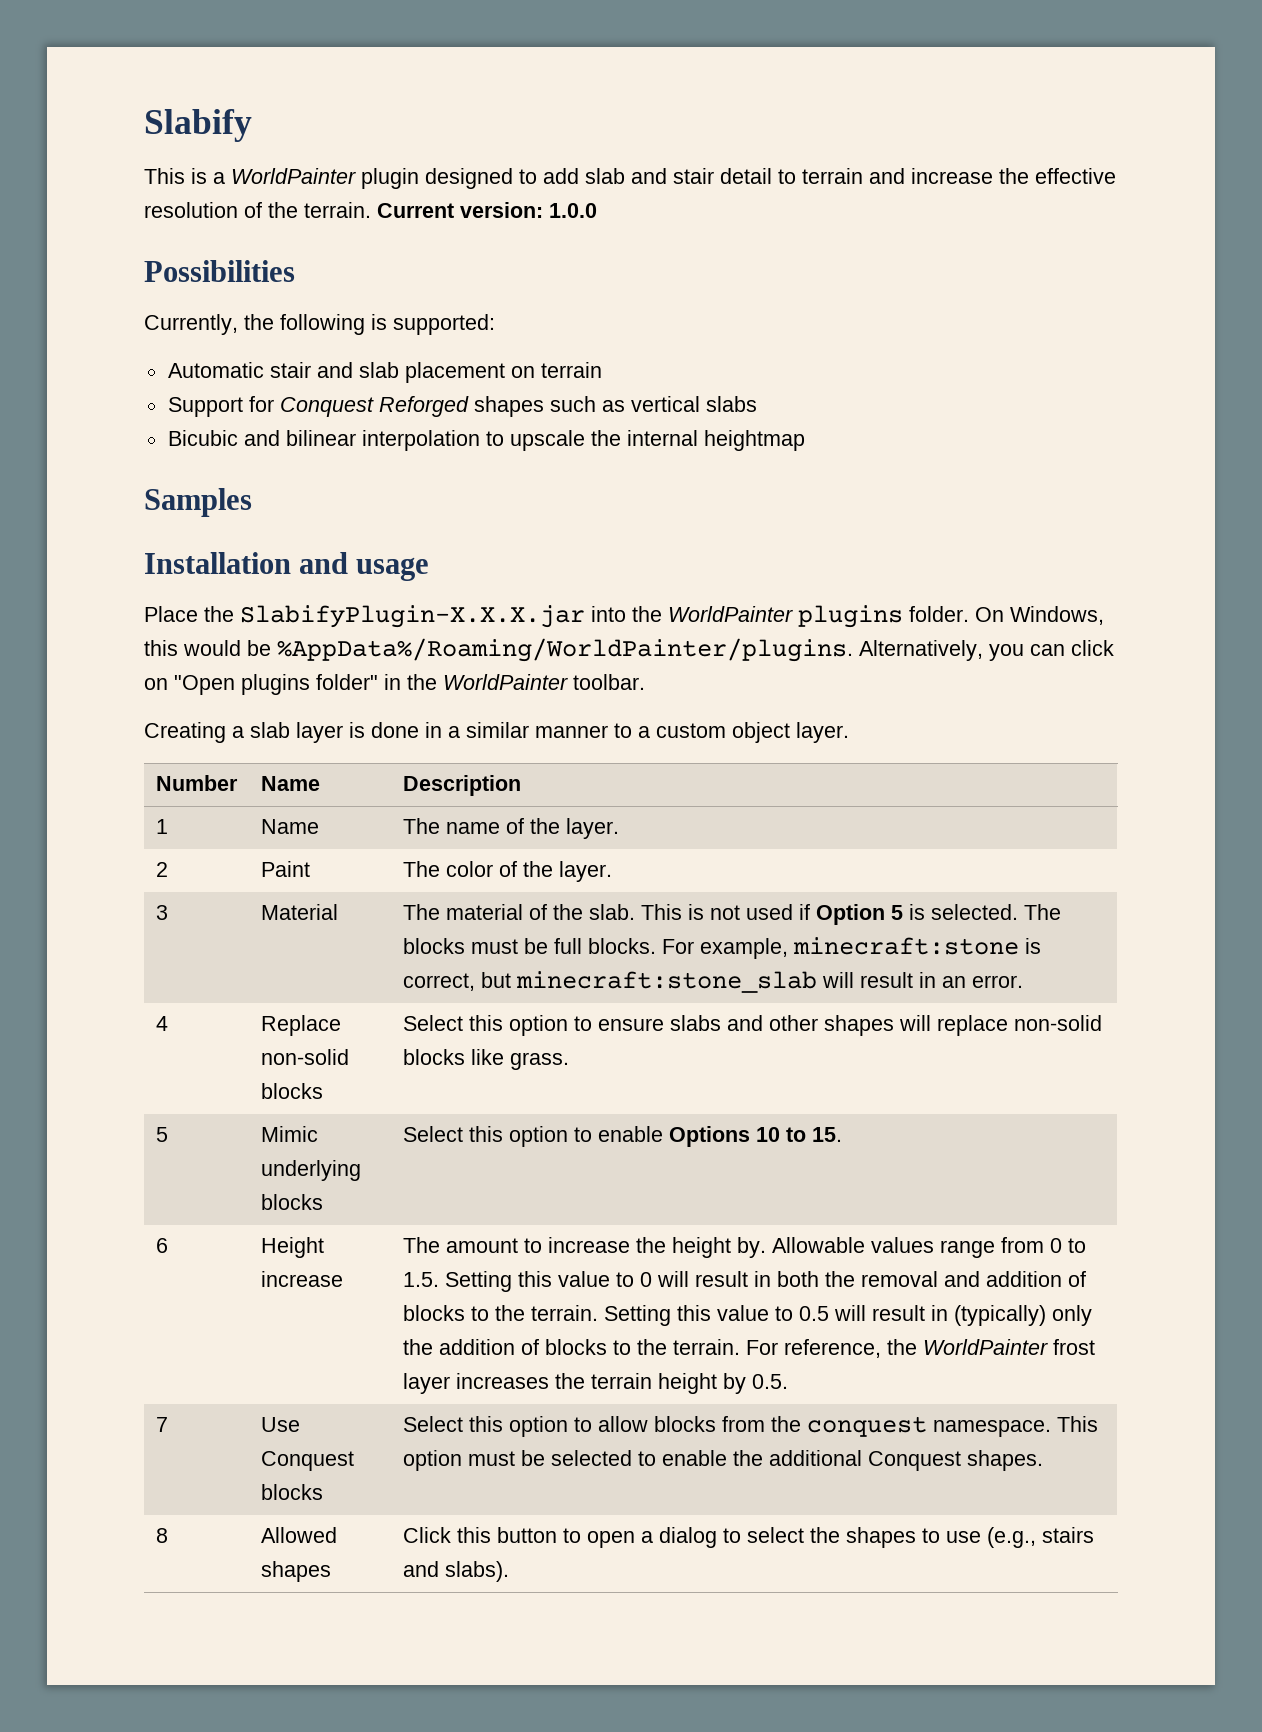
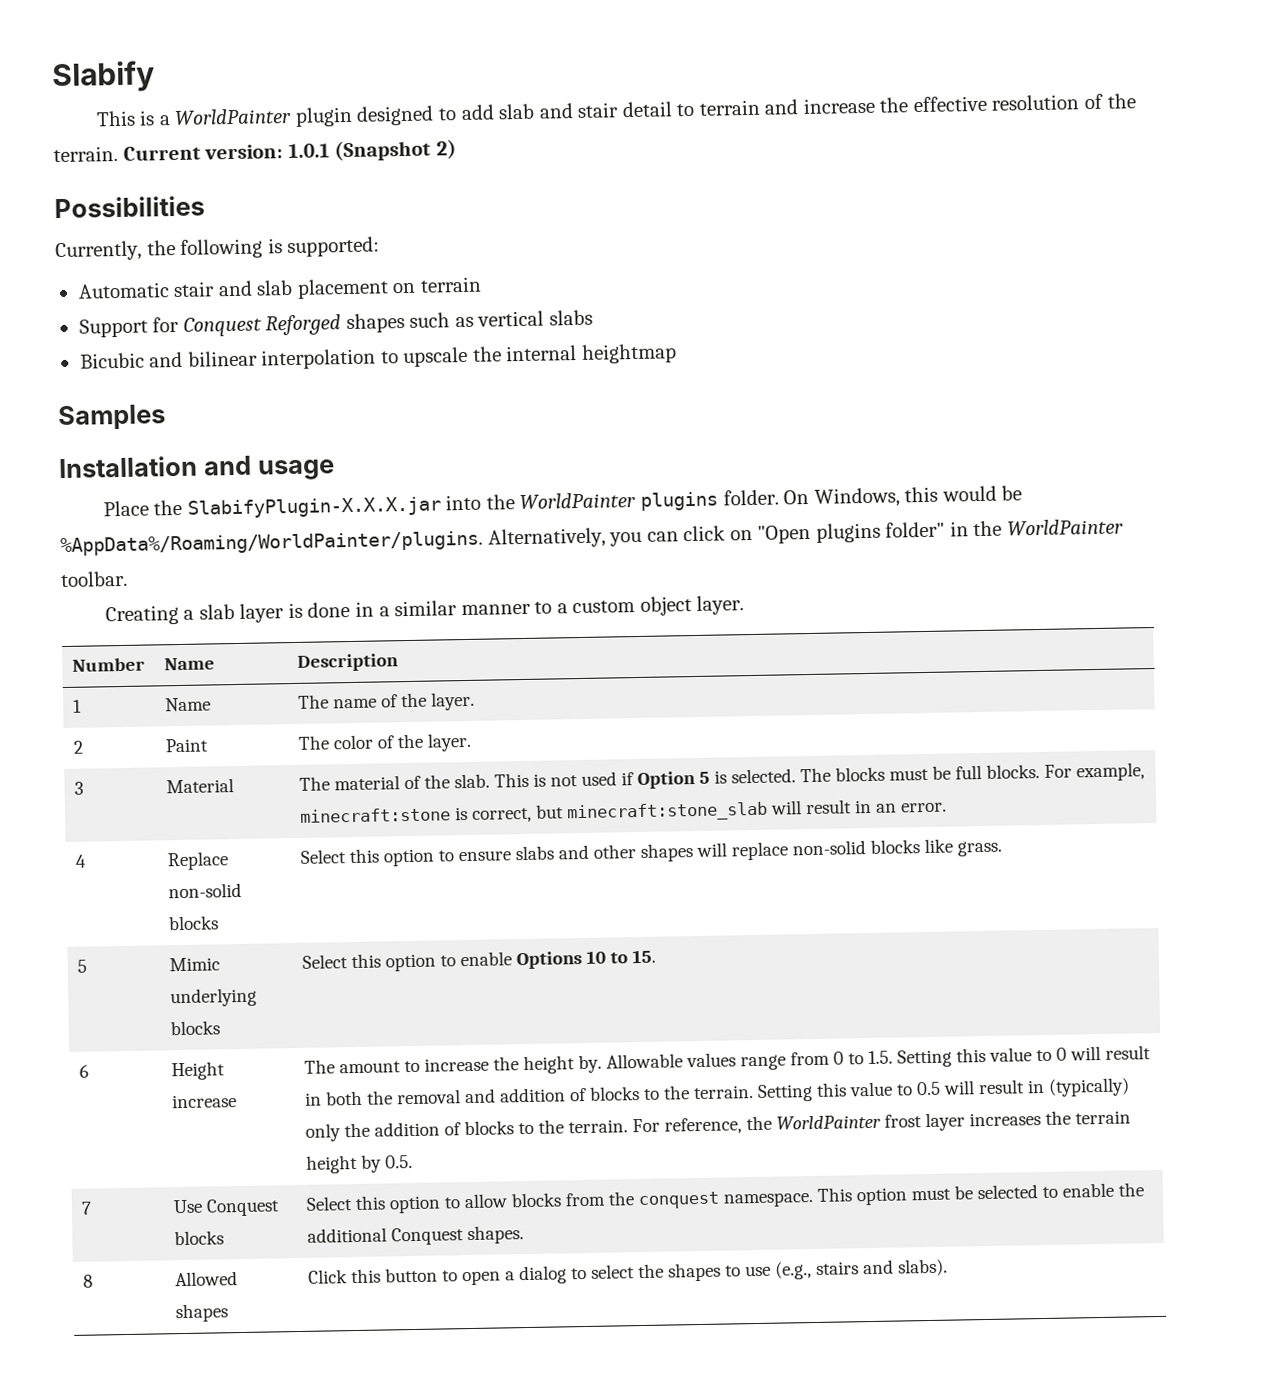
- Current version: 1.0.0
+ Current version: 1.0.1 (Snapshot 2)

